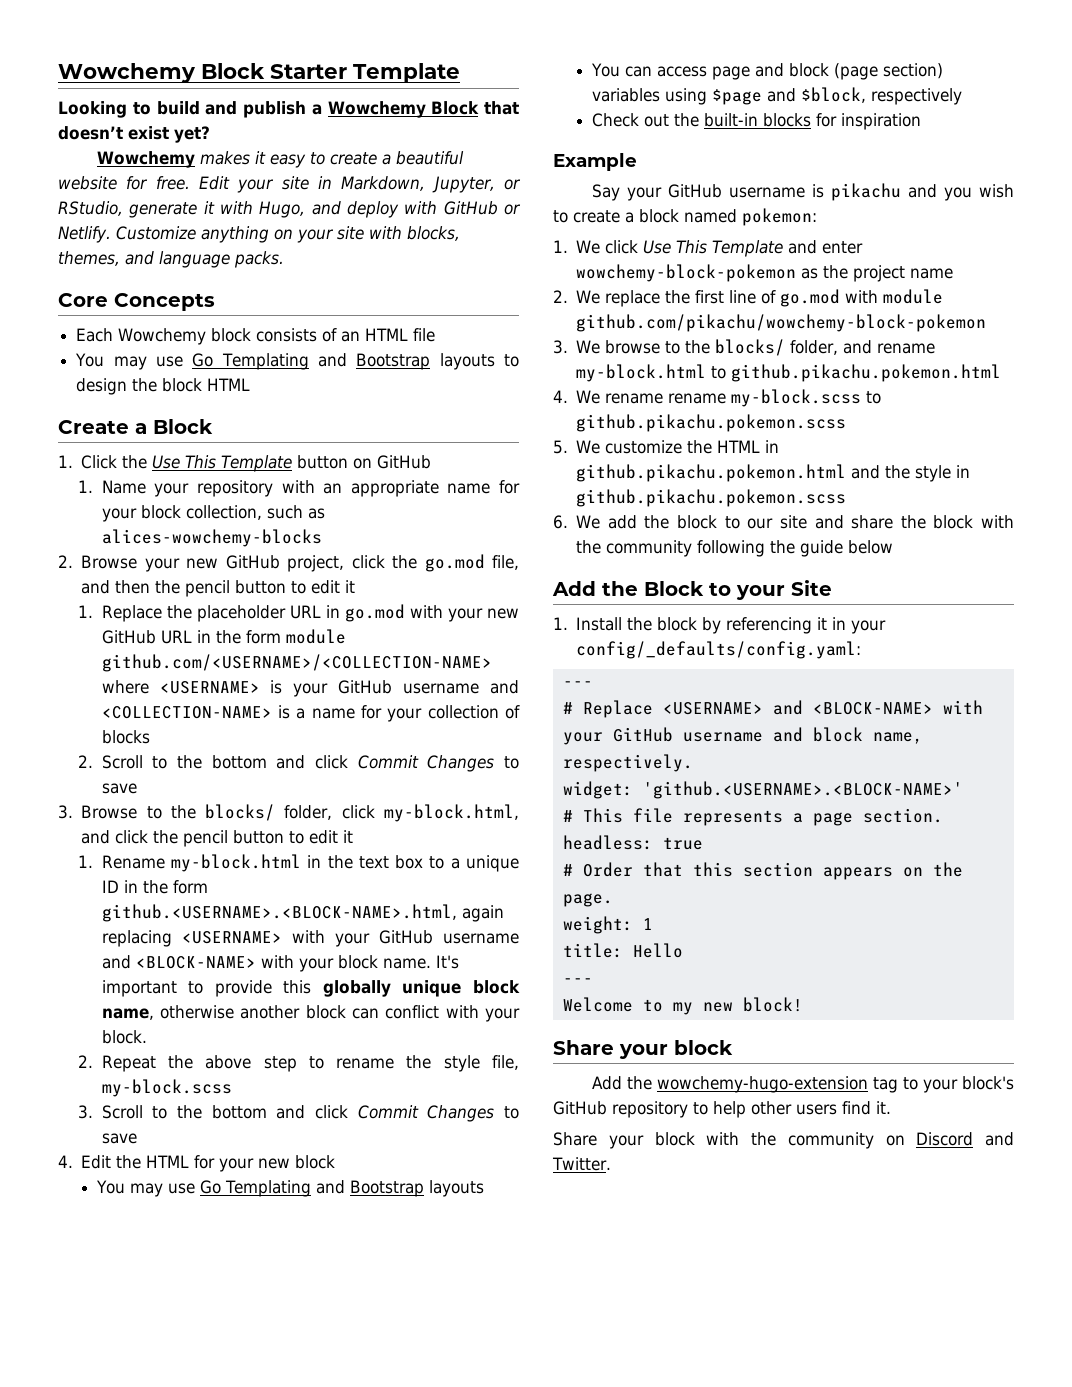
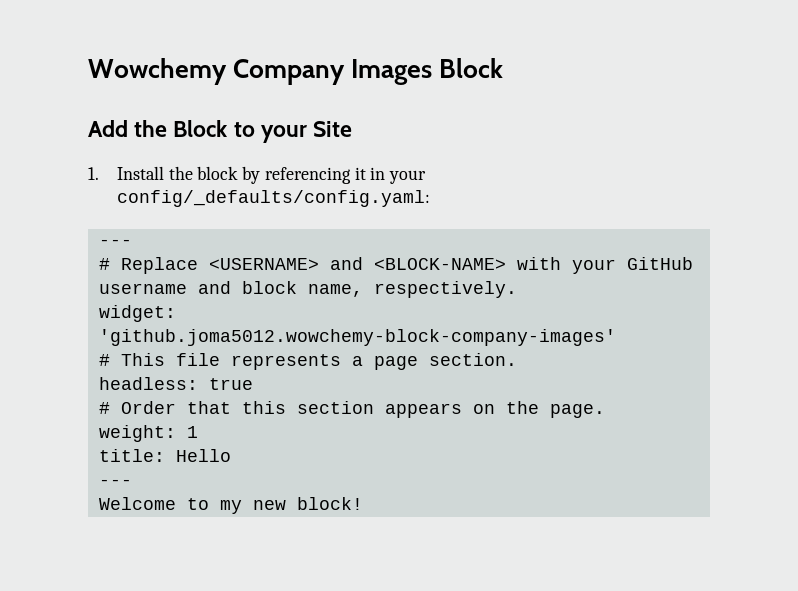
- Wowchemy Block Starter Template
- Looking to build and publish a Wowchemy Block that doesn’t exist yet?
- Wowchemy makes it easy to create a beautiful website for free. Edit your site in Markdown, Jupyter, or RStudio, generate it with Hugo, and deploy with GitHub or Netlify. Customize anything on your site with blocks, themes, and language packs.
- Core Concepts
- Each Wowchemy block consists of an HTML file
- You may use Go Templating and Bootstrap layouts to design the block HTML
- Create a Block
- 1. Click the Use This Template button on GitHub
- 1. Name your repository with an appropriate name for your block collection, such as alices-wowchemy-blocks
- 2. Browse your new GitHub project, click the go.mod file, and then the pencil button to edit it
- 1. Replace the placeholder URL in go.mod with your new GitHub URL in the form module github.com/<USERNAME>/<COLLECTION-NAME> where <USERNAME> is your GitHub username and <COLLECTION-NAME> is a name for your collection of blocks
- 2. Scroll to the bottom and click Commit Changes to save
- 3. Browse to the blocks/ folder, click my-block.html, and click the pencil button to edit it
- 1. Rename my-block.html in the text box to a unique ID in the form github.<USERNAME>.<BLOCK-NAME>.html, again replacing <USERNAME> with your GitHub username and <BLOCK-NAME> with your block name. It's important to provide this globally unique block name, otherwise another block can conflict with your block.
- 2. Repeat the above step to rename the style file, my-block.scss
- 3. Scroll to the bottom and click Commit Changes to save
- 4. Edit the HTML for your new block
- You may use Go Templating and Bootstrap layouts
- You can access page and block (page section) variables using $page and $block, respectively
- Check out the built-in blocks for inspiration
- Example
- Say your GitHub username is pikachu and you wish to create a block named pokemon:
- 1. We click Use This Template and enter wowchemy-block-pokemon as the project name
- 2. We replace the first line of go.mod with module github.com/pikachu/wowchemy-block-pokemon
- 3. We browse to the blocks/ folder, and rename my-block.html to github.pikachu.pokemon.html
- 4. We rename rename my-block.scss to github.pikachu.pokemon.scss
- 5. We customize the HTML in github.pikachu.pokemon.html and the style in github.pikachu.pokemon.scss
- 6. We add the block to our site and share the block with the community following the guide below
+ Wowchemy Company Images Block
- widget: 'github.<USERNAME>.<BLOCK-NAME>'
+ widget: 'github.joma5012.wowchemy-block-company-images'
  Welcome to my new block!
- Share your block
- Add the wowchemy-hugo-extension tag to your block's GitHub repository to help other users find it.
- Share your block with the community on Discord and Twitter.

